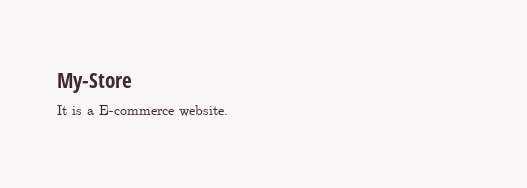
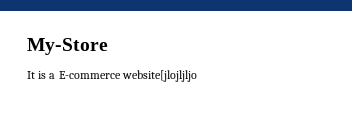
- It is a E-commerce website.
+ It is a E-commerce website[jlojljljo

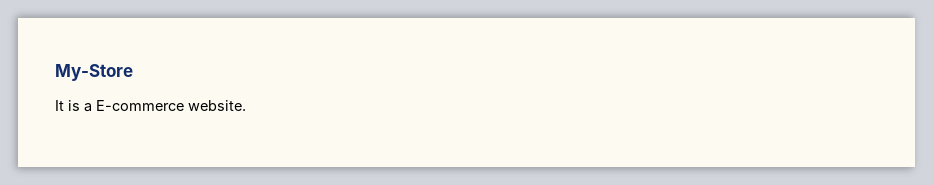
- It is a E-commerce website[jlojljljo
+ It is a E-commerce website.

